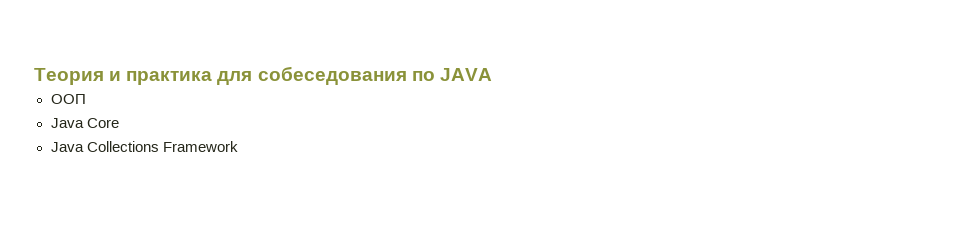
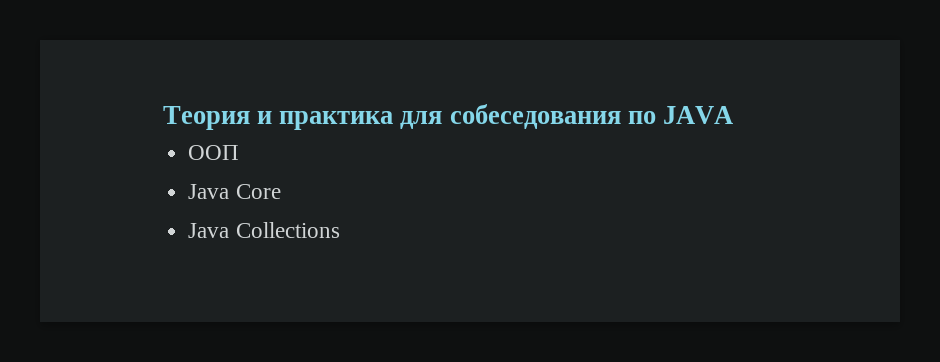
- Java Collections Framework
+ Java Collections

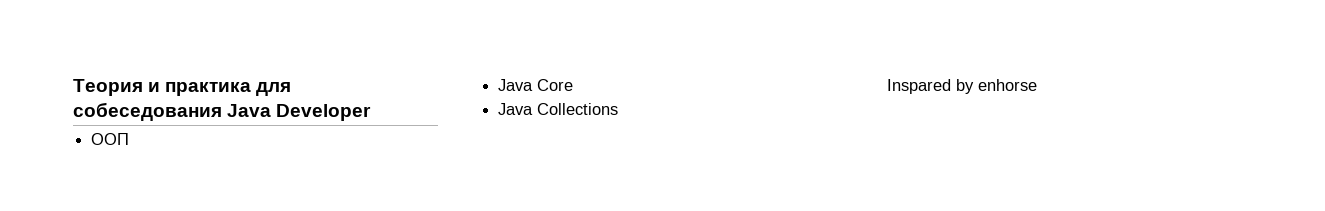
- Теория и практика для собеседования по JAVA
+ Теория и практика для собеседования Java Developer
+ Inspared by enhorse

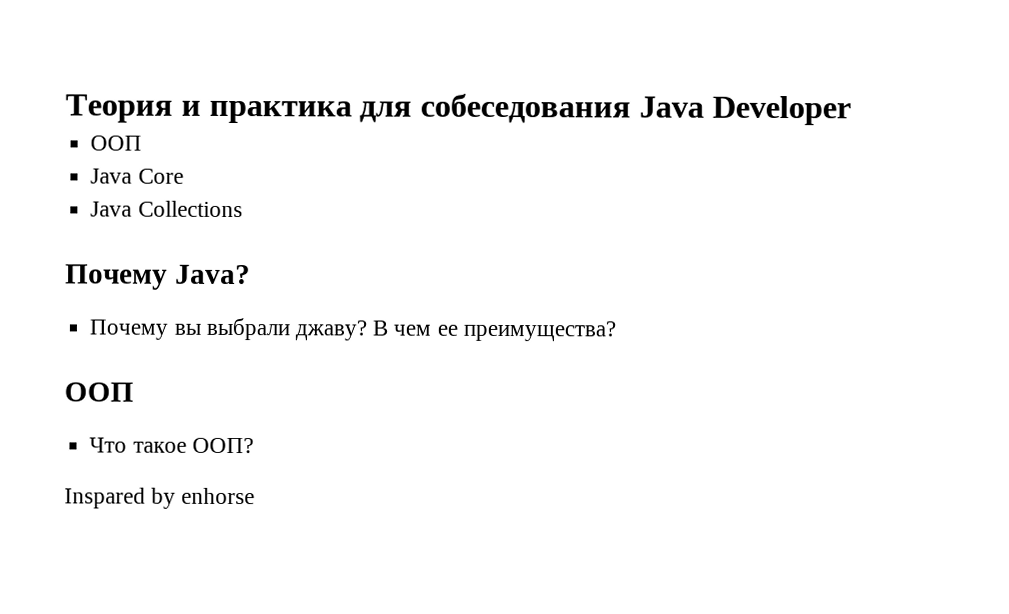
+ Почему Java?
+ Почему вы выбрали джаву? В чем ее преимущества?
+ ООП
+ Что такое ООП?

